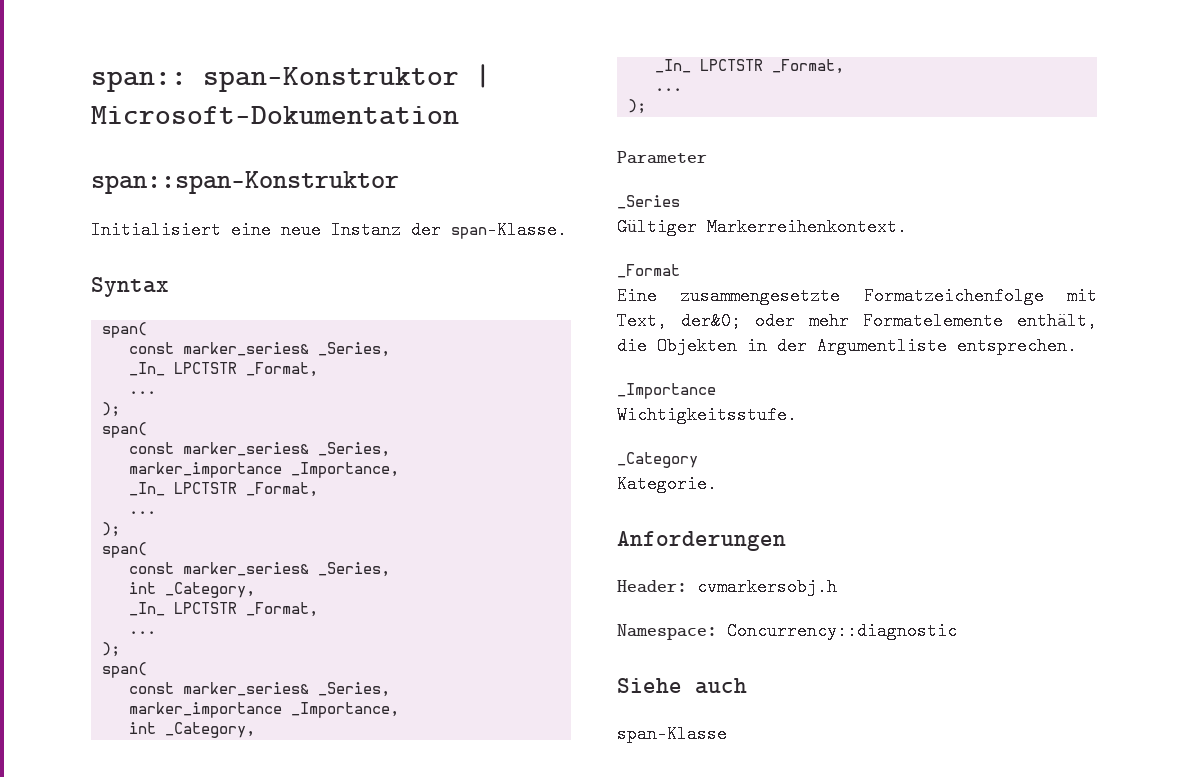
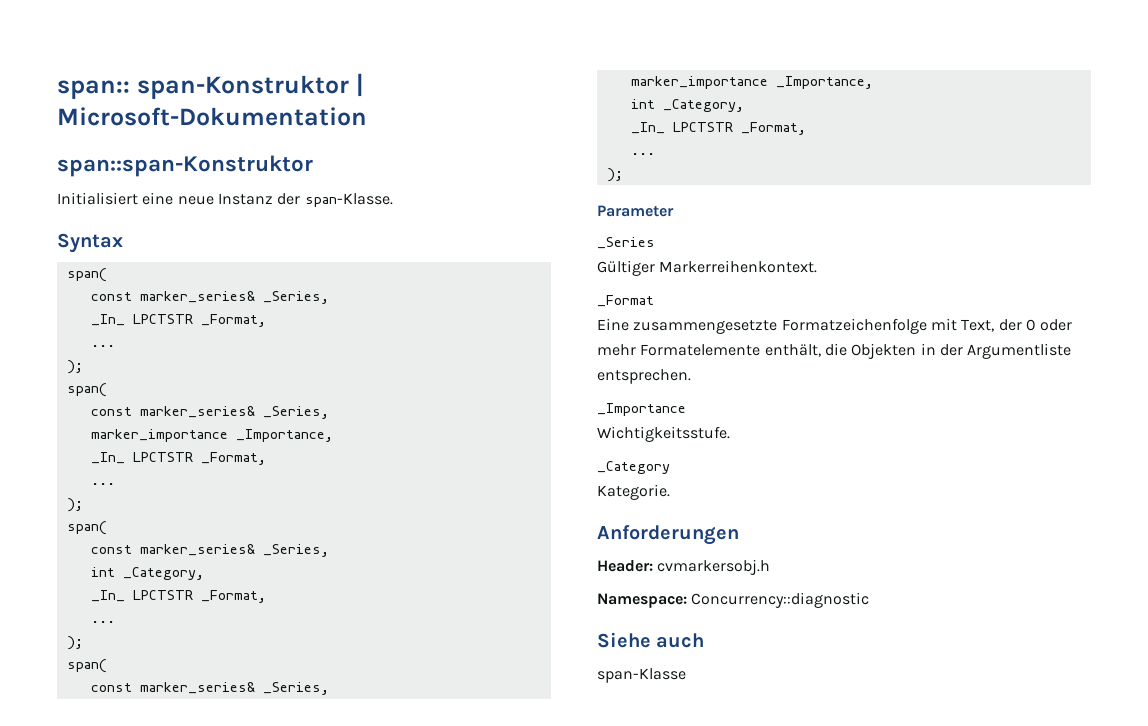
- Eine zusammengesetzte Formatzeichenfolge mit Text, der&0; oder mehr Formatelemente enthält, die Objekten in der Argumentliste entsprechen.
+ Eine zusammengesetzte Formatzeichenfolge mit Text, der 0 oder mehr Formatelemente enthält, die Objekten in der Argumentliste entsprechen.

